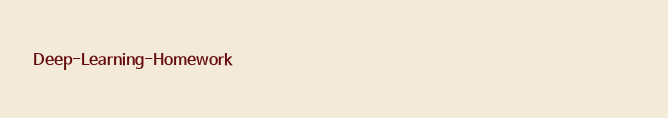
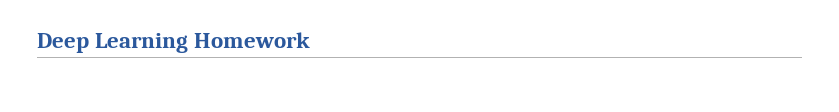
- Deep-Learning-Homework
+ Deep Learning Homework

